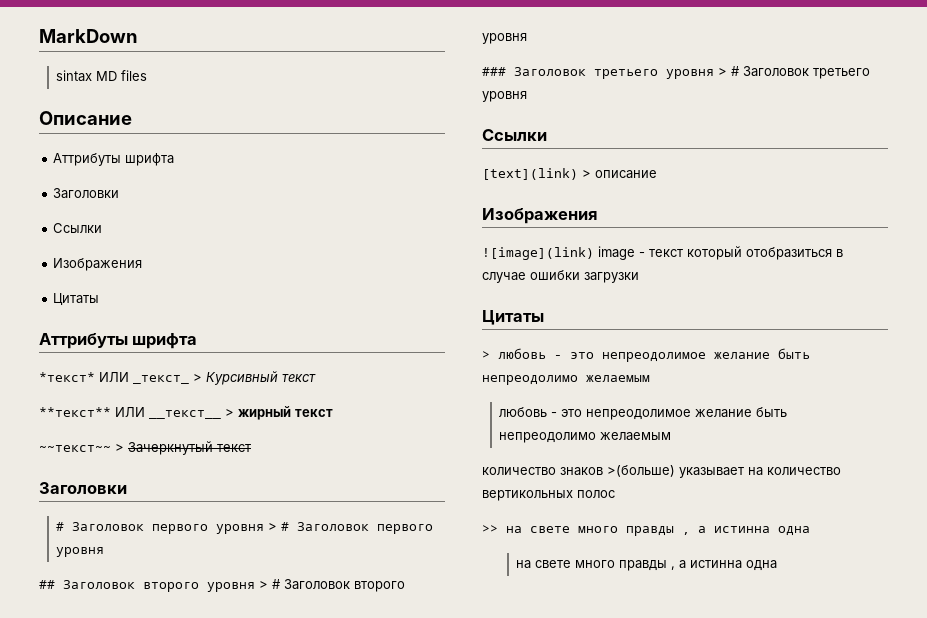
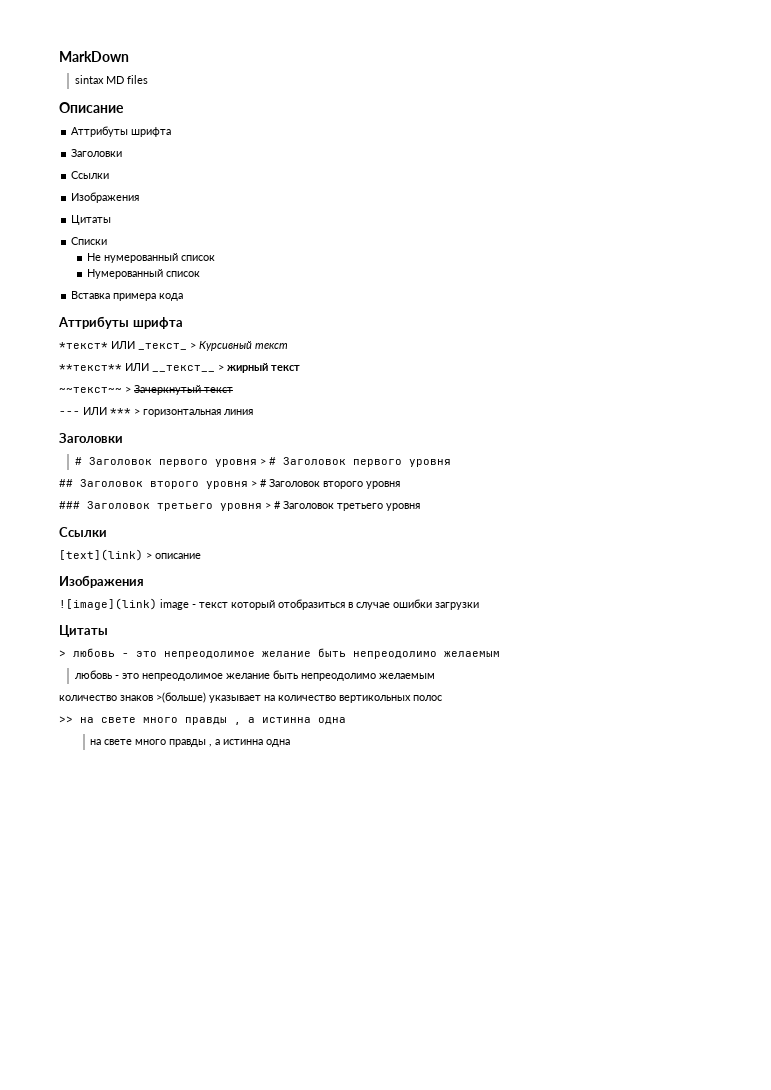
+ Списки
+ Не нумерованный список
+ Нумерованный список
+ Вставка примера кода
+ --- ИЛИ *** > горизонтальная линия

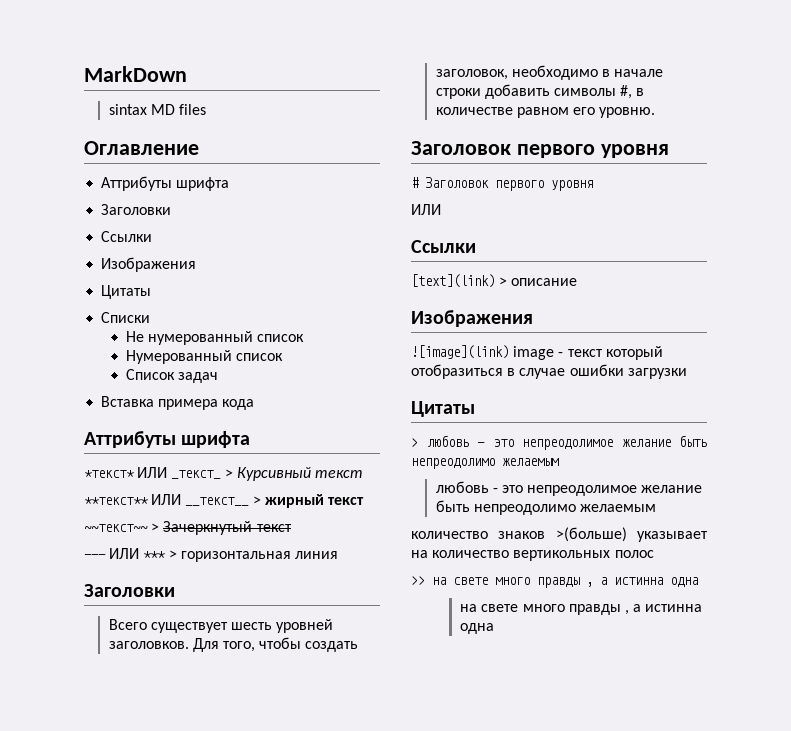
- Описание
+ Оглавление
+ Список задач
- # Заголовок первого уровня > # Заголовок первого уровня
- ## Заголовок второго уровня > # Заголовок второго уровня
- ### Заголовок третьего уровня > # Заголовок третьего уровня
+ Всего существует шесть уровней заголовков. Для того, чтобы создать заголовок, необходимо в начале строки добавить символы #, в количестве равном его уровню.
+ Заголовок первого уровня
+ # Заголовок первого уровня
+ ИЛИ

